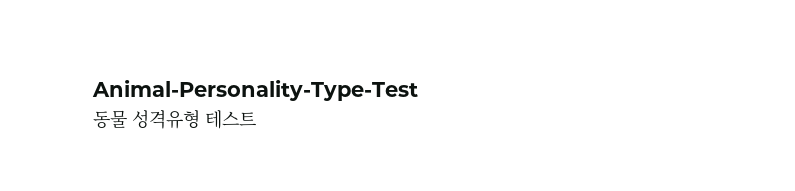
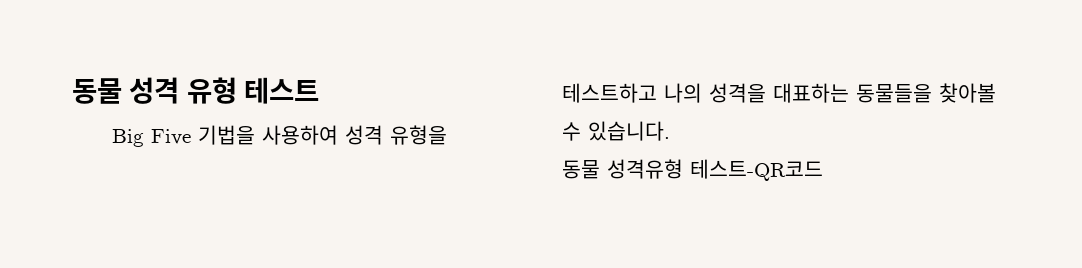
- Animal-Personality-Type-Test
+ 동물 성격 유형 테스트
+ Big Five 기법을 사용하여 성격 유형을 테스트하고 나의 성격을 대표하는 동물들을 찾아볼 수 있습니다.
- 동물 성격유형 테스트
+ 동물 성격유형 테스트-QR코드

